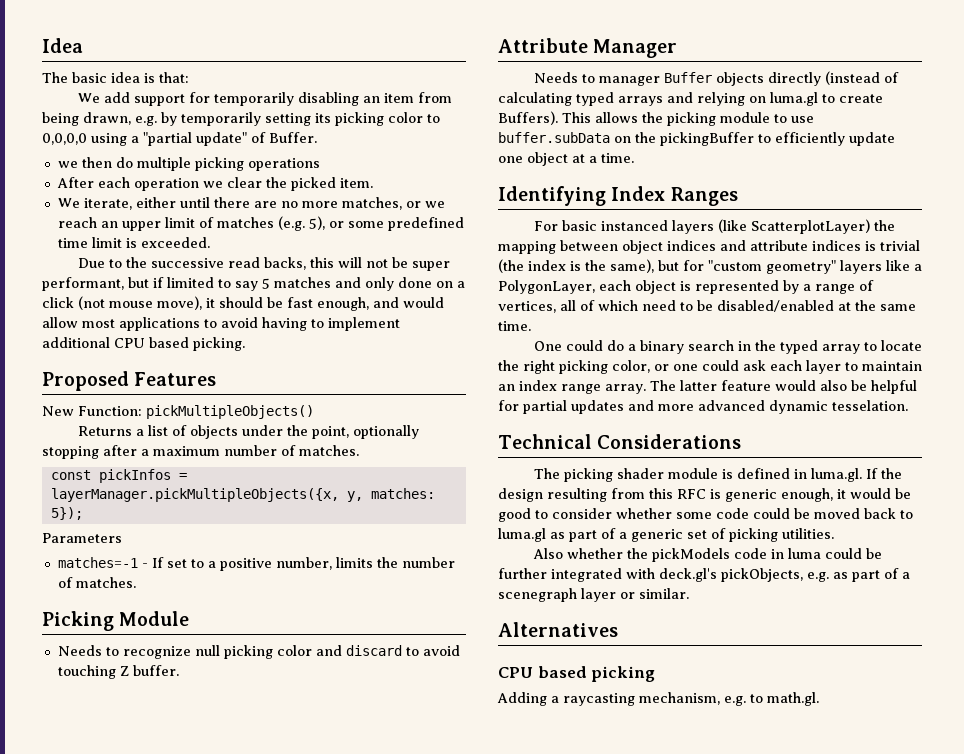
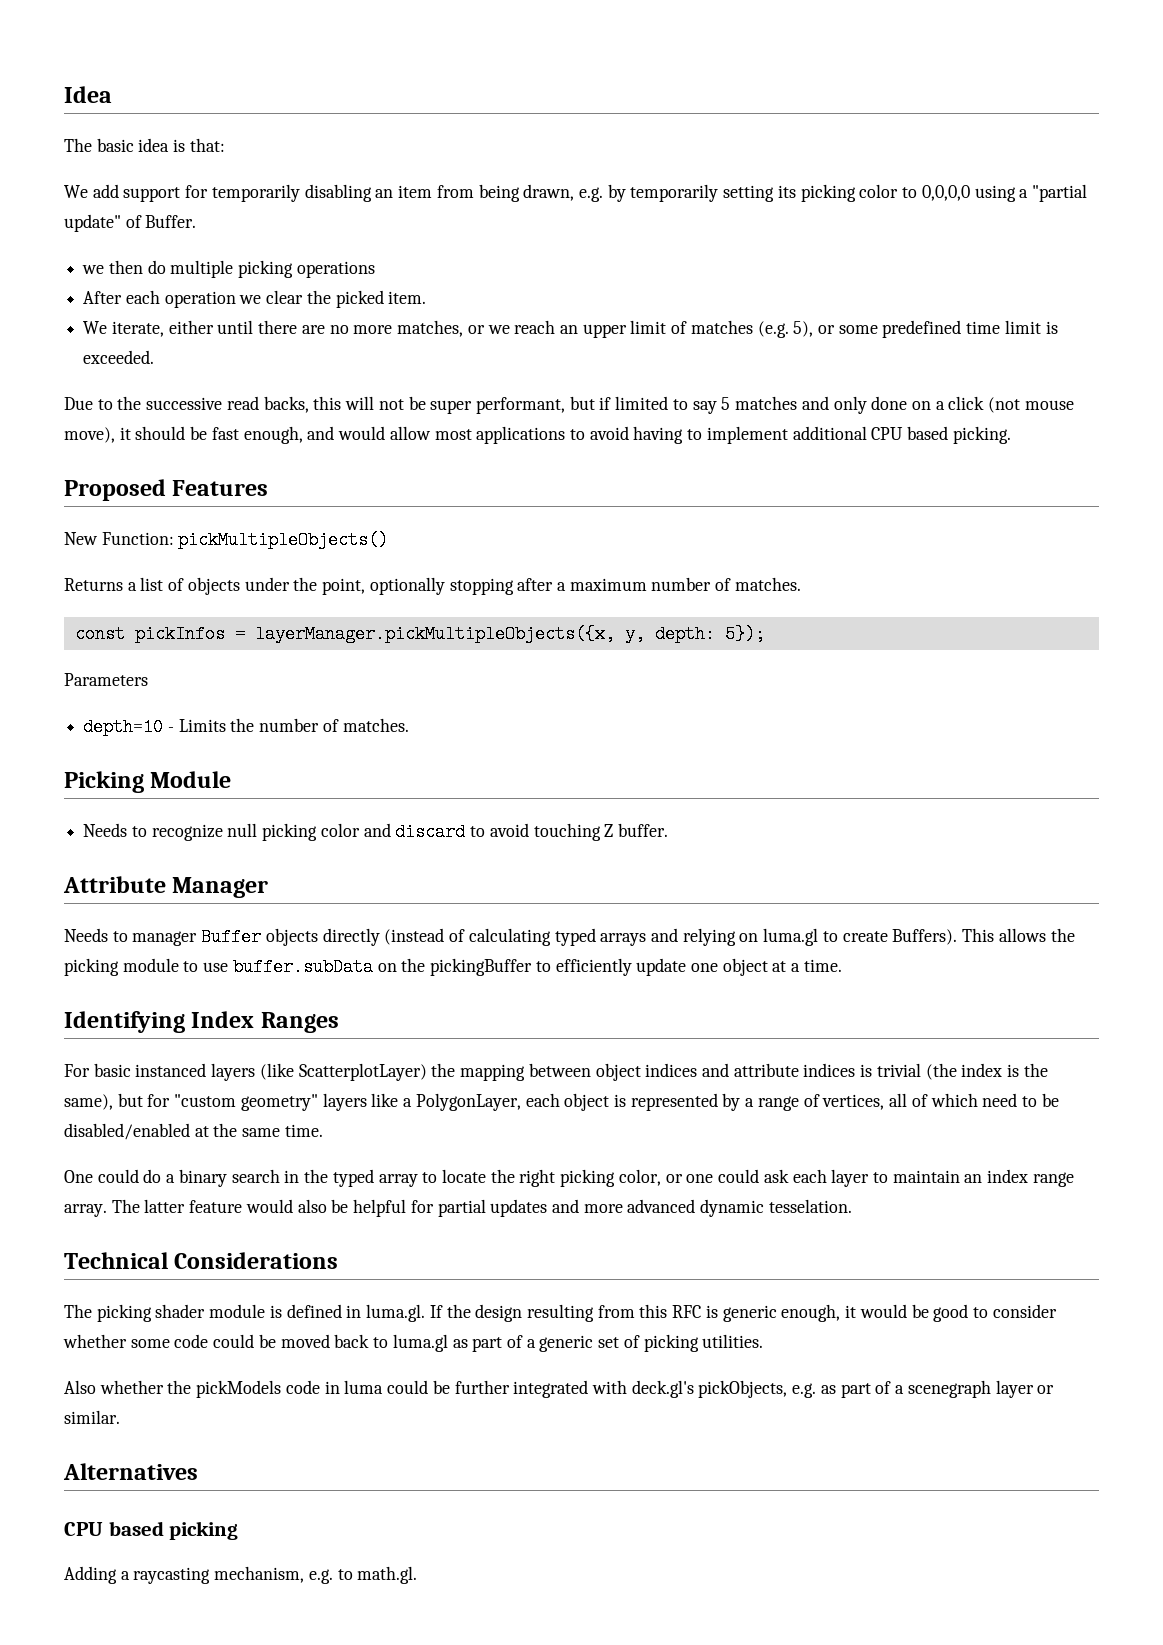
- const pickInfos = layerManager.pickMultipleObjects({x, y, matches: 5});
+ const pickInfos = layerManager.pickMultipleObjects({x, y, depth: 5});
- matches=-1 - If set to a positive number, limits the number of matches.
+ depth=10 - Limits the number of matches.

